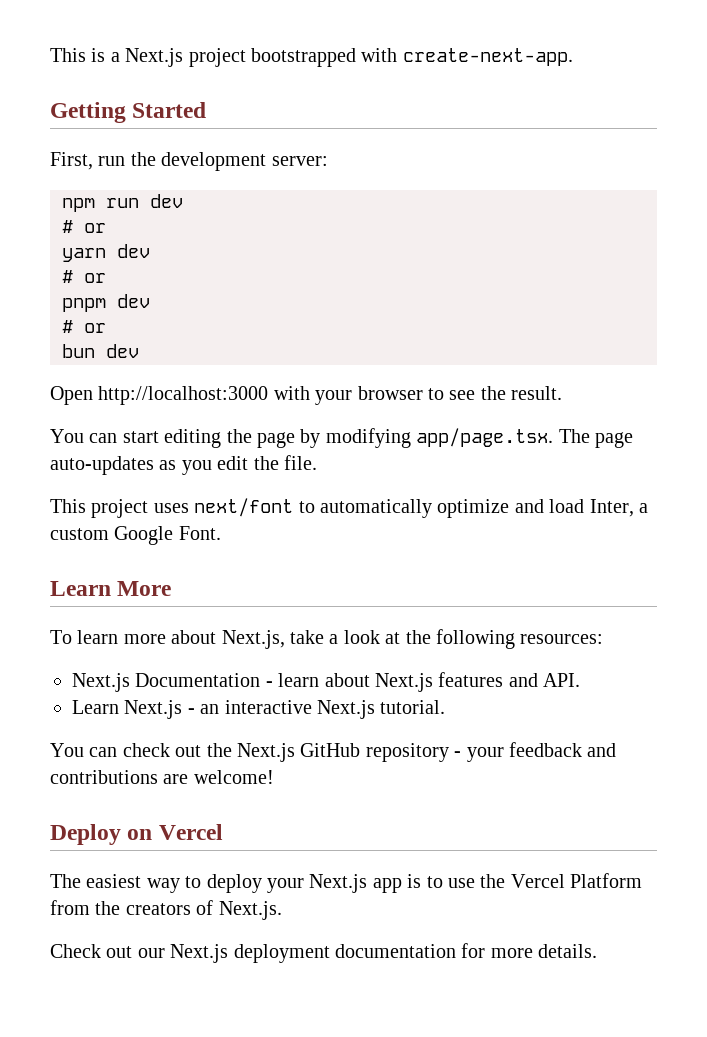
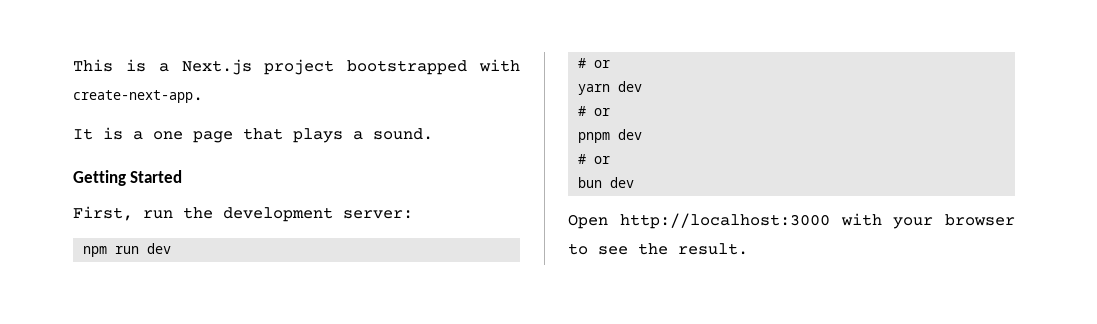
+ It is a one page that plays a sound.
- You can start editing the page by modifying app/page.tsx. The page auto-updates as you edit the file.
- This project uses next/font to automatically optimize and load Inter, a custom Google Font.
- Learn More
- To learn more about Next.js, take a look at the following resources:
- Next.js Documentation - learn about Next.js features and API.
- Learn Next.js - an interactive Next.js tutorial.
- You can check out the Next.js GitHub repository - your feedback and contributions are welcome!
- Deploy on Vercel
- The easiest way to deploy your Next.js app is to use the Vercel Platform from the creators of Next.js.
- Check out our Next.js deployment documentation for more details.

